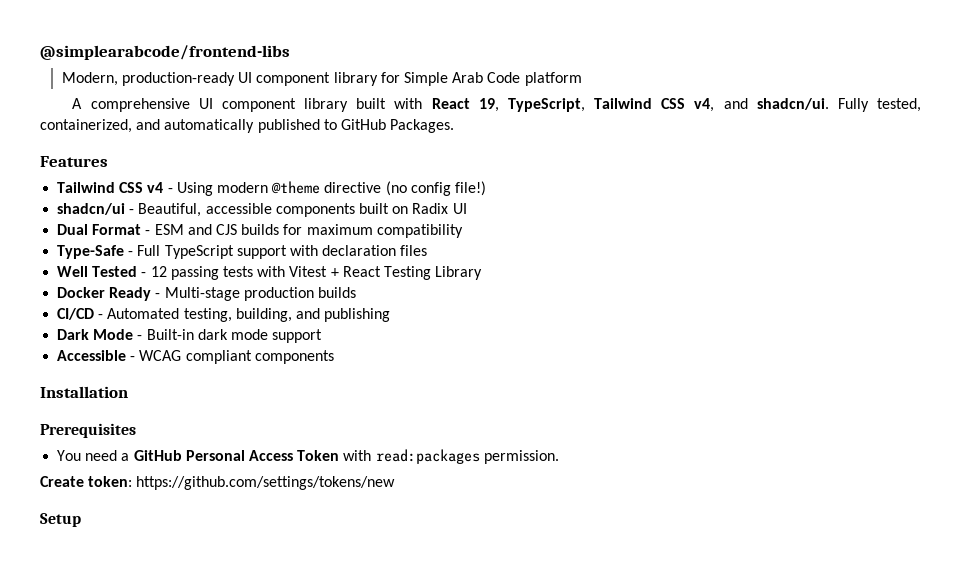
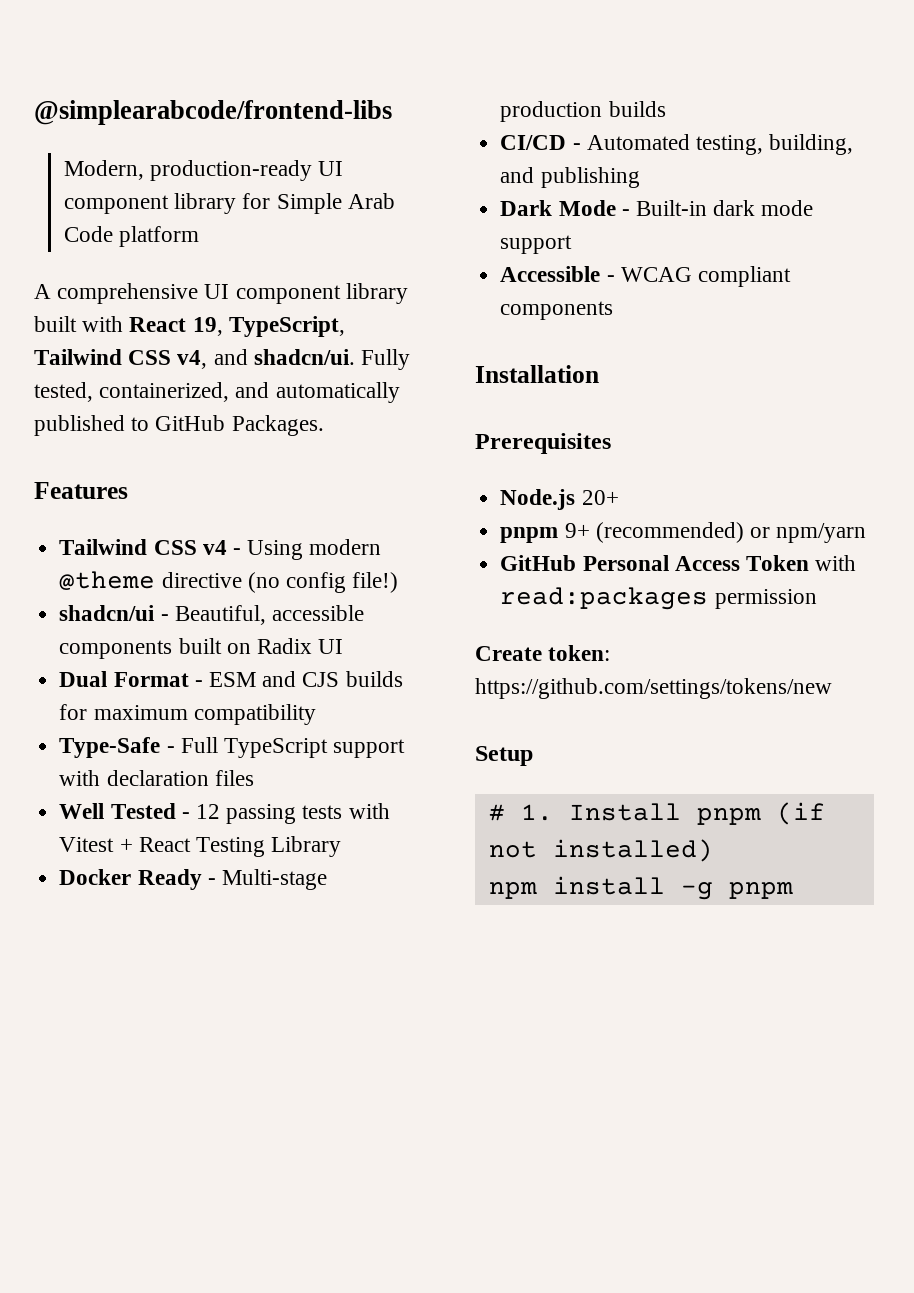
- You need a GitHub Personal Access Token with read:packages permission.
+ Node.js 20+
+ pnpm 9+ (recommended) or npm/yarn
+ GitHub Personal Access Token with read:packages permission
+ # 1. Install pnpm (if not installed)
+ npm install -g pnpm

